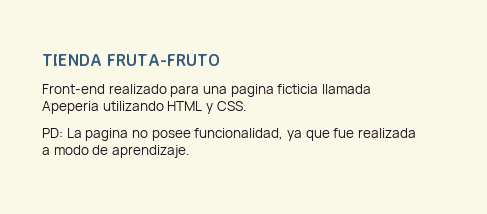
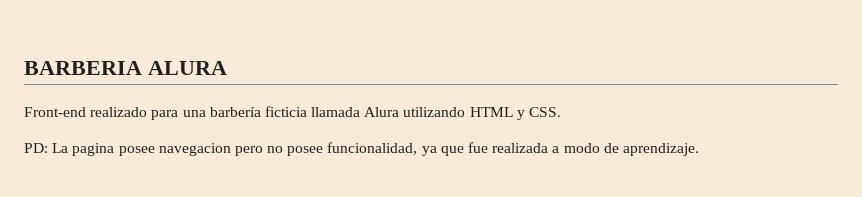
- TIENDA FRUTA-FRUTO
+ BARBERIA ALURA
- Front-end realizado para una pagina ficticia llamada Apeperia utilizando HTML y CSS.
+ Front-end realizado para una barbería ficticia llamada Alura utilizando HTML y CSS.
- PD: La pagina no posee funcionalidad, ya que fue realizada a modo de aprendizaje.
+ PD: La pagina posee navegacion pero no posee funcionalidad, ya que fue realizada a modo de aprendizaje.

